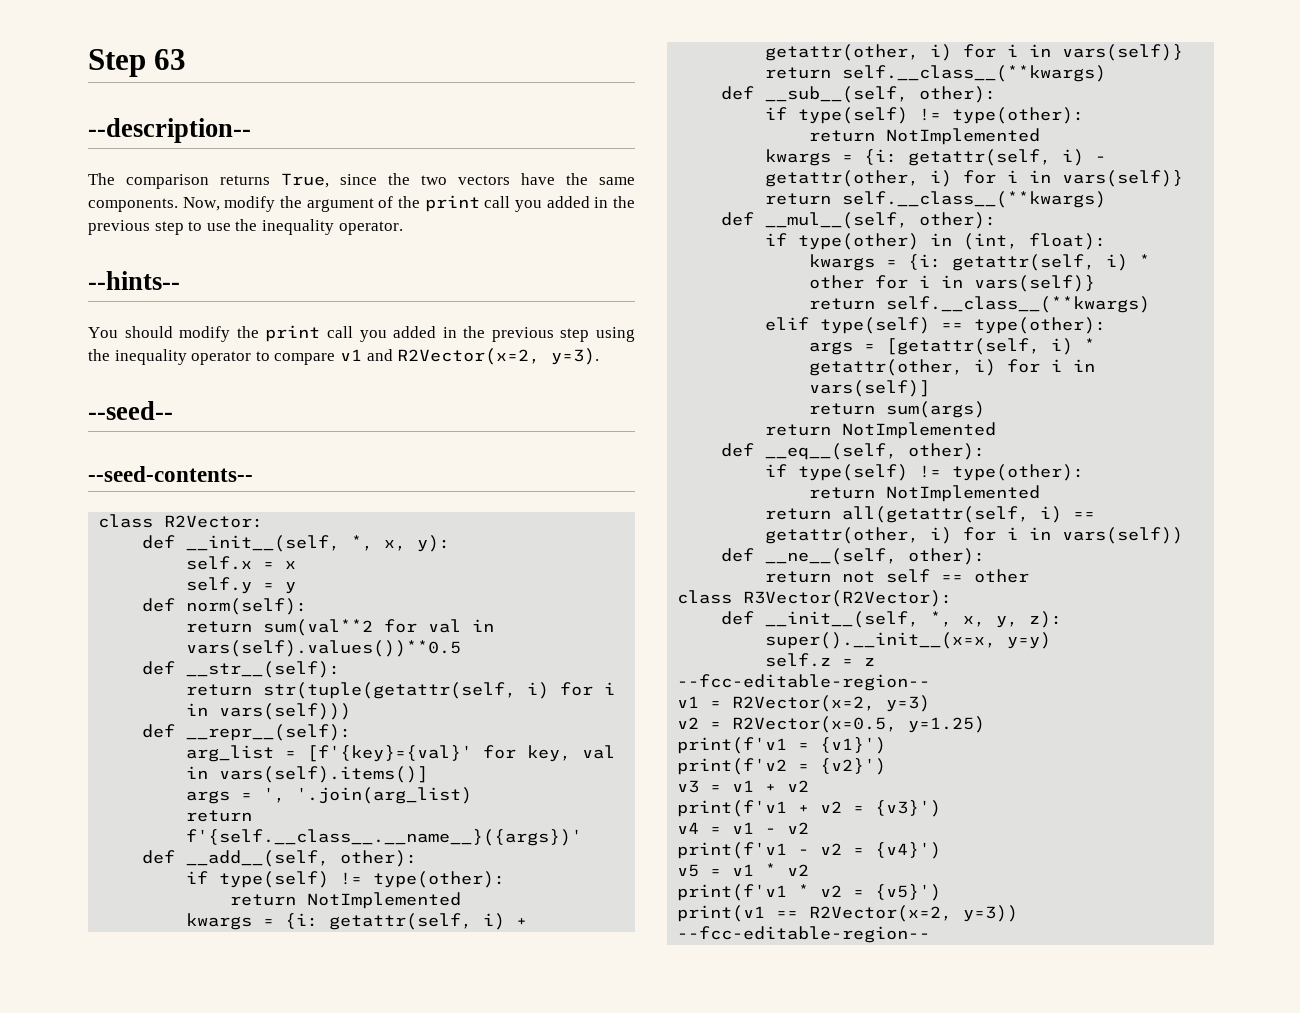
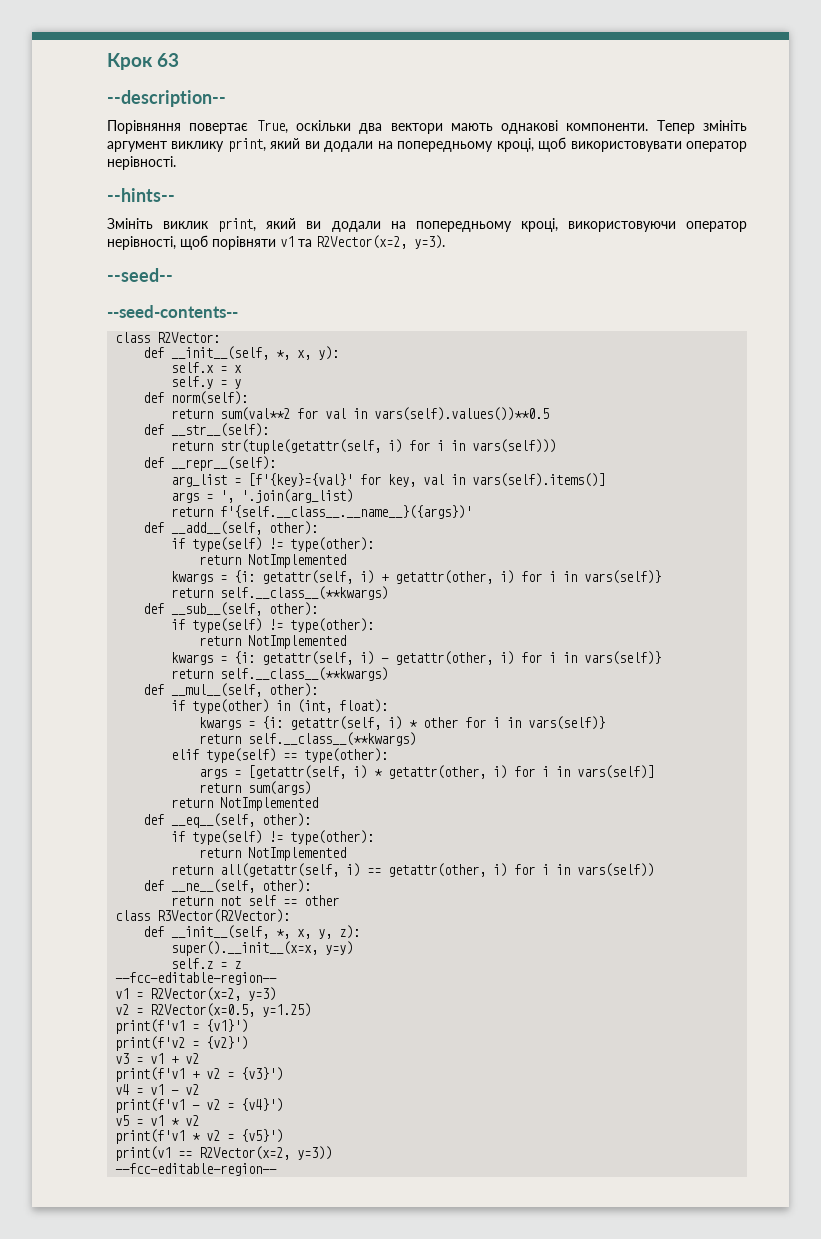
- Step 63
+ Крок 63
- The comparison returns True, since the two vectors have the same components. Now, modify the argument of the print call you added in the previous step to use the inequality operator.
+ Порівняння повертає True, оскільки два вектори мають однакові компоненти. Тепер змініть аргумент виклику print, який ви додали на попередньому кроці, щоб використовувати оператор нерівності.
  --hints--
- You should modify the print call you added in the previous step using the inequality operator to compare v1 and R2Vector(x=2, y=3).
+ Змініть виклик print, який ви додали на попередньому кроці, використовуючи оператор нерівності, щоб порівняти v1 та R2Vector(x=2, y=3).

